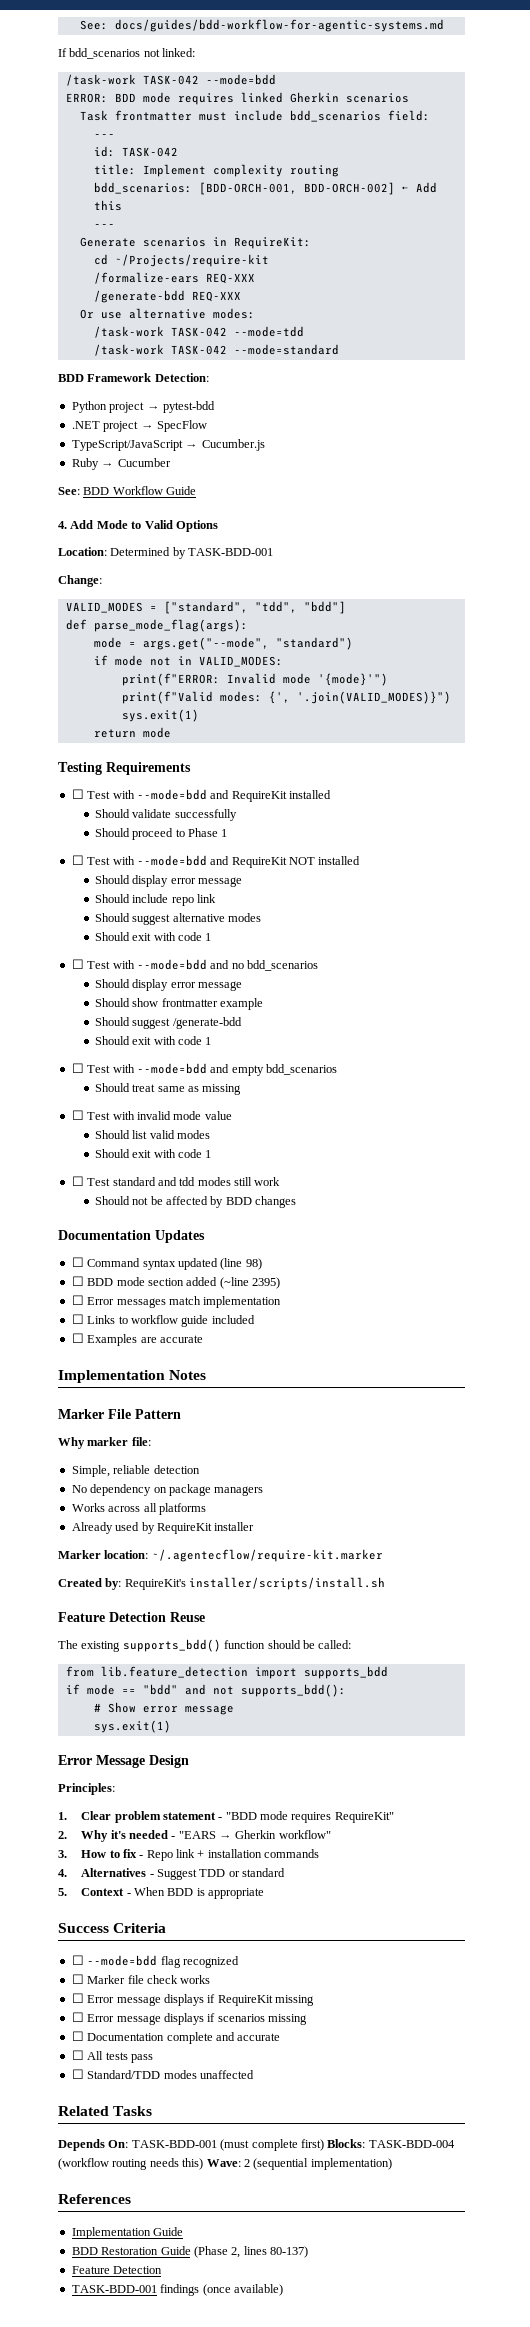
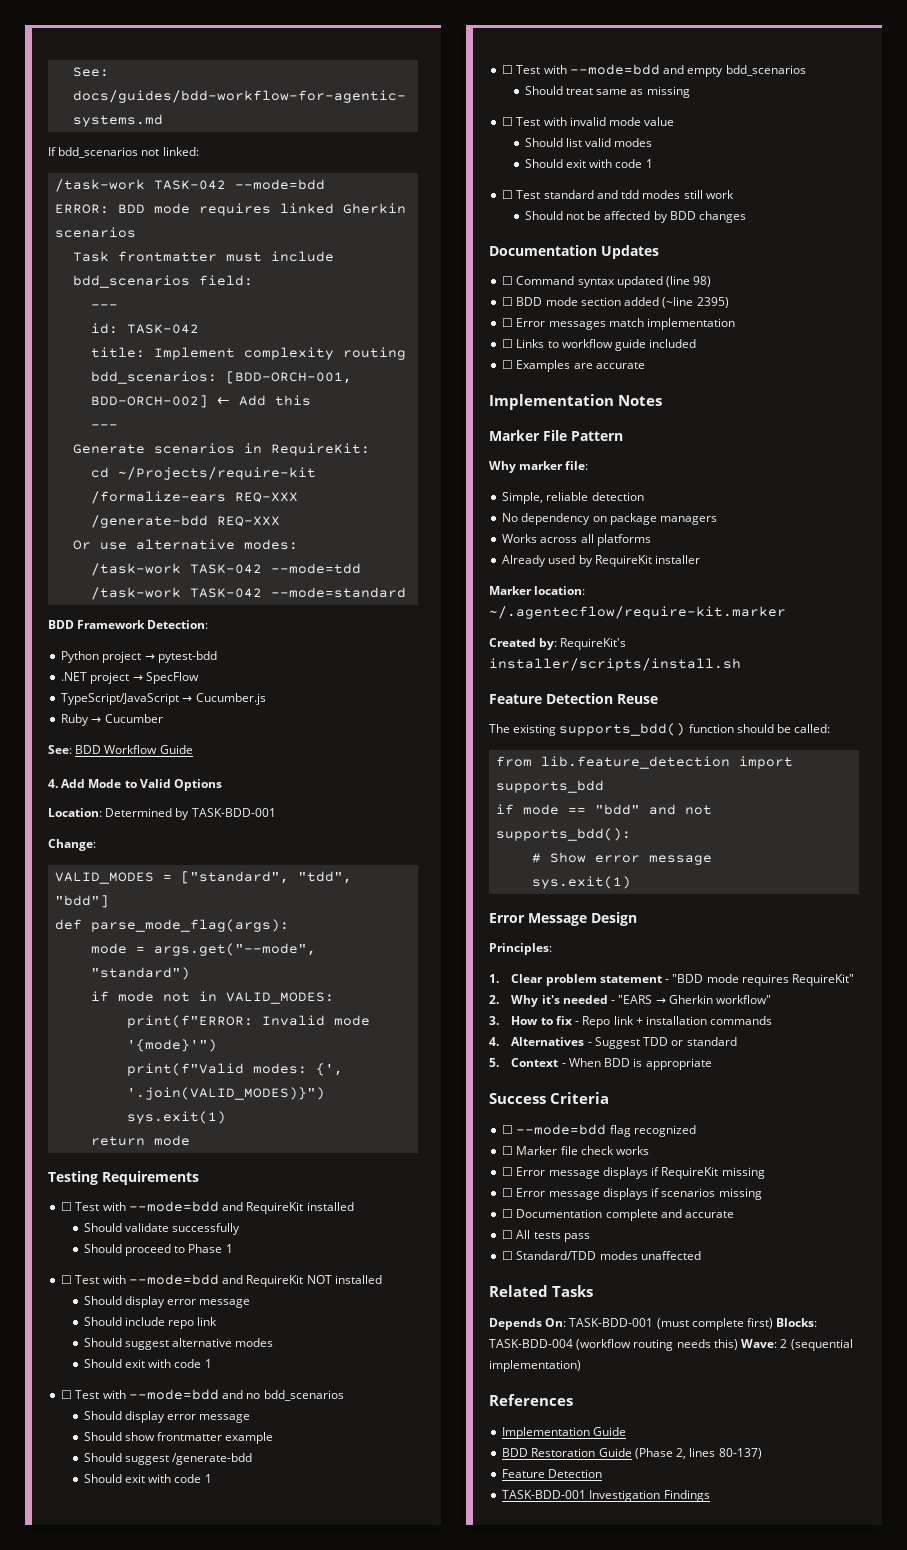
- TASK-BDD-001 findings (once available)
+ TASK-BDD-001 Investigation Findings

